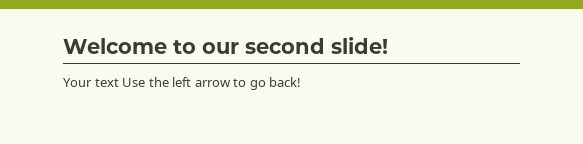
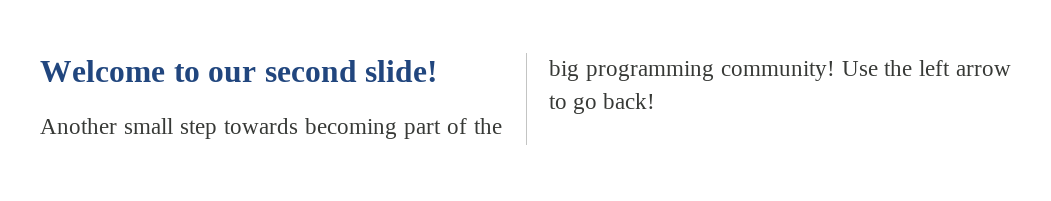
- Your text Use the left arrow to go back!
+ Another small step towards becoming part of the big programming community! Use the left arrow to go back!

